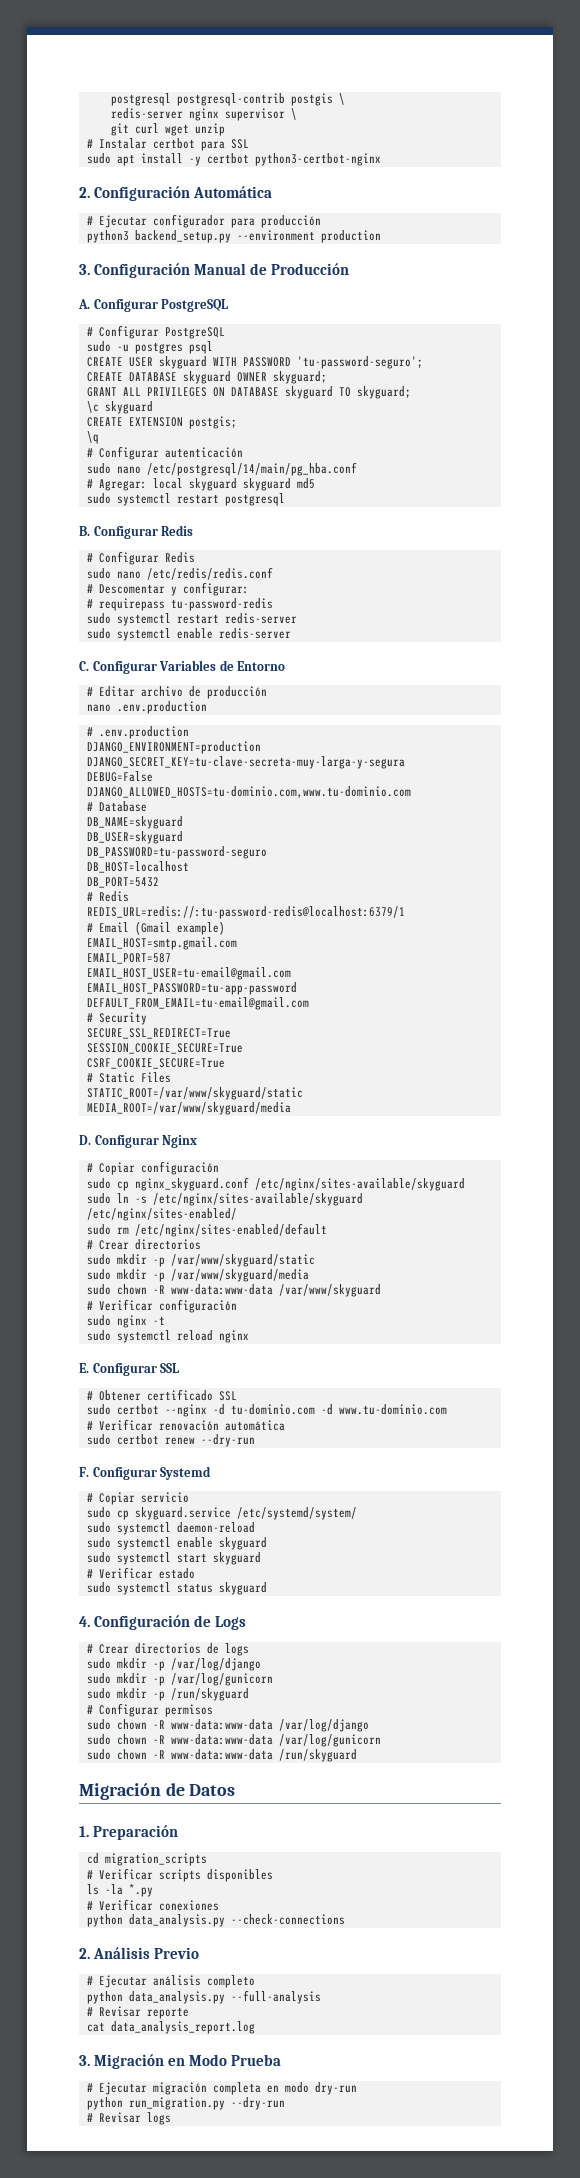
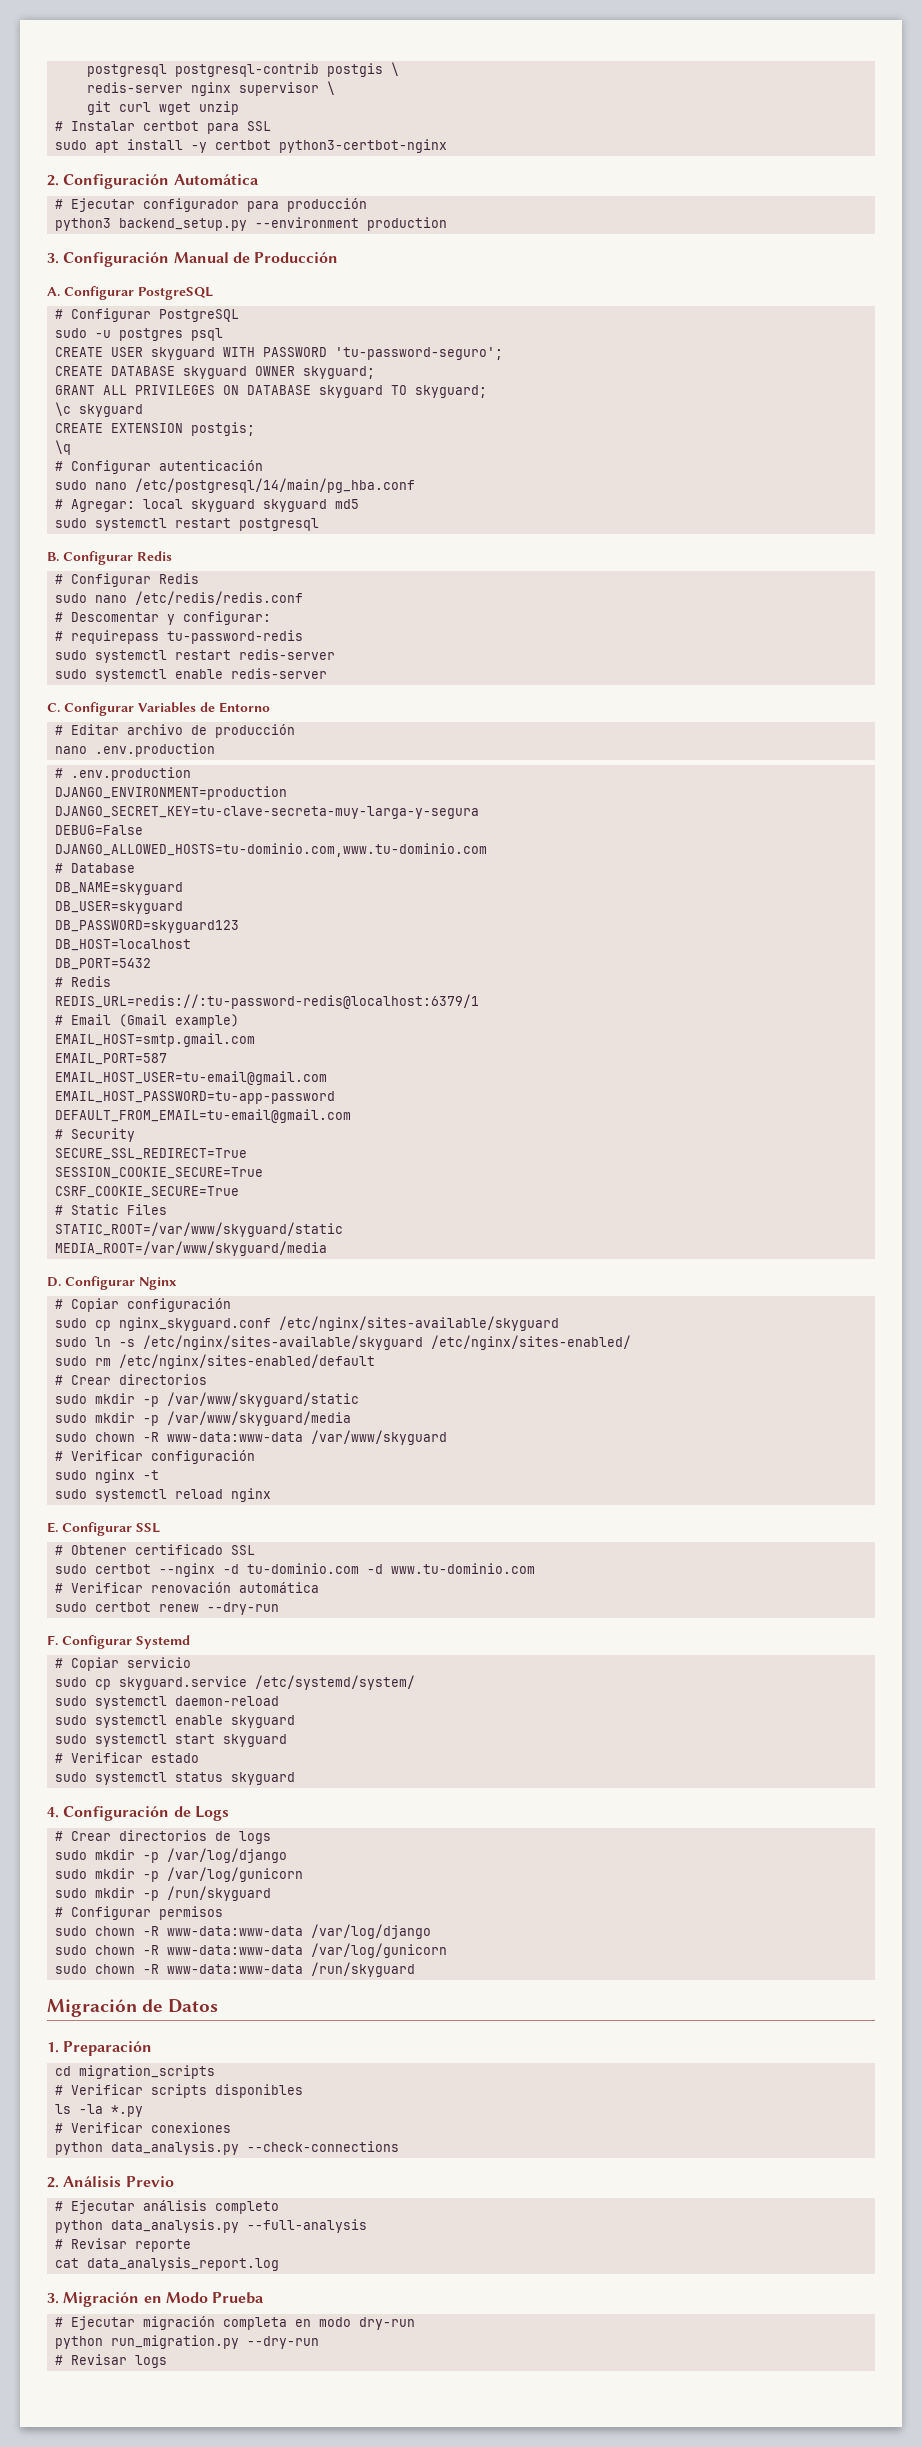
- DB_PASSWORD=tu-password-seguro
+ DB_PASSWORD=skyguard123

